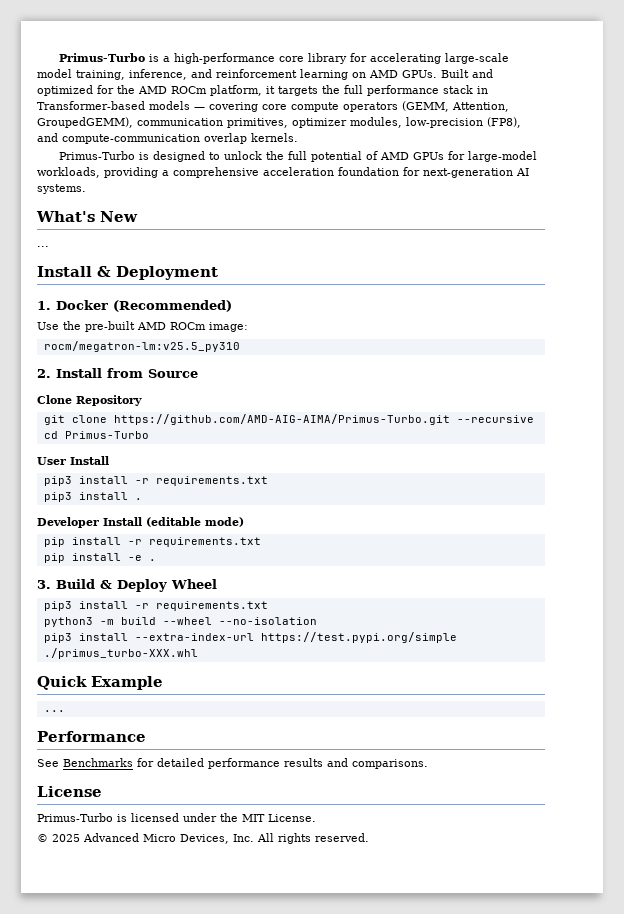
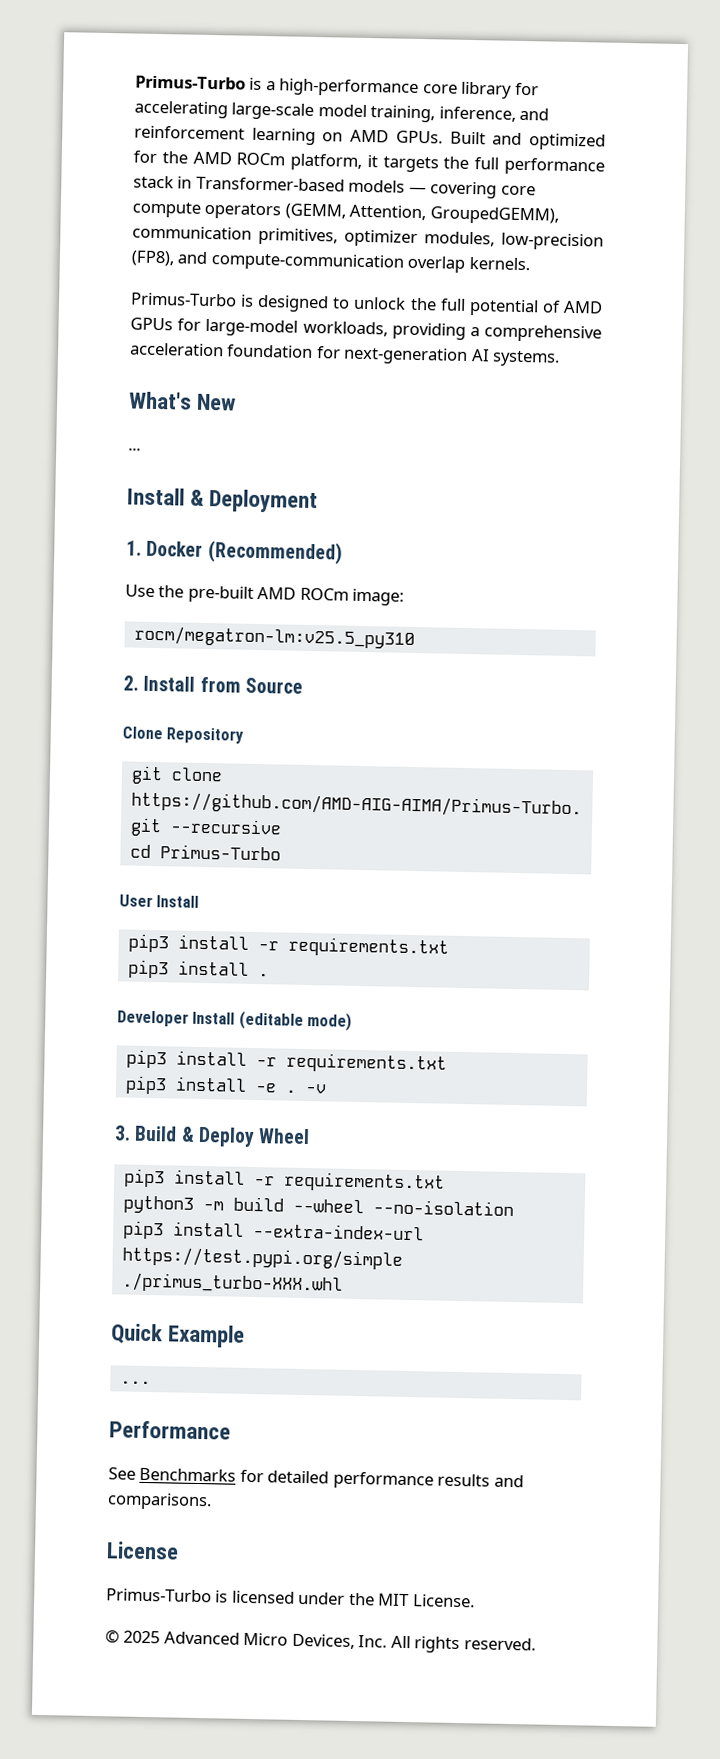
  Developer Install (editable mode)
- pip install -r requirements.txt
- pip install -e .
+ pip3 install -r requirements.txt
+ pip3 install -e . -v

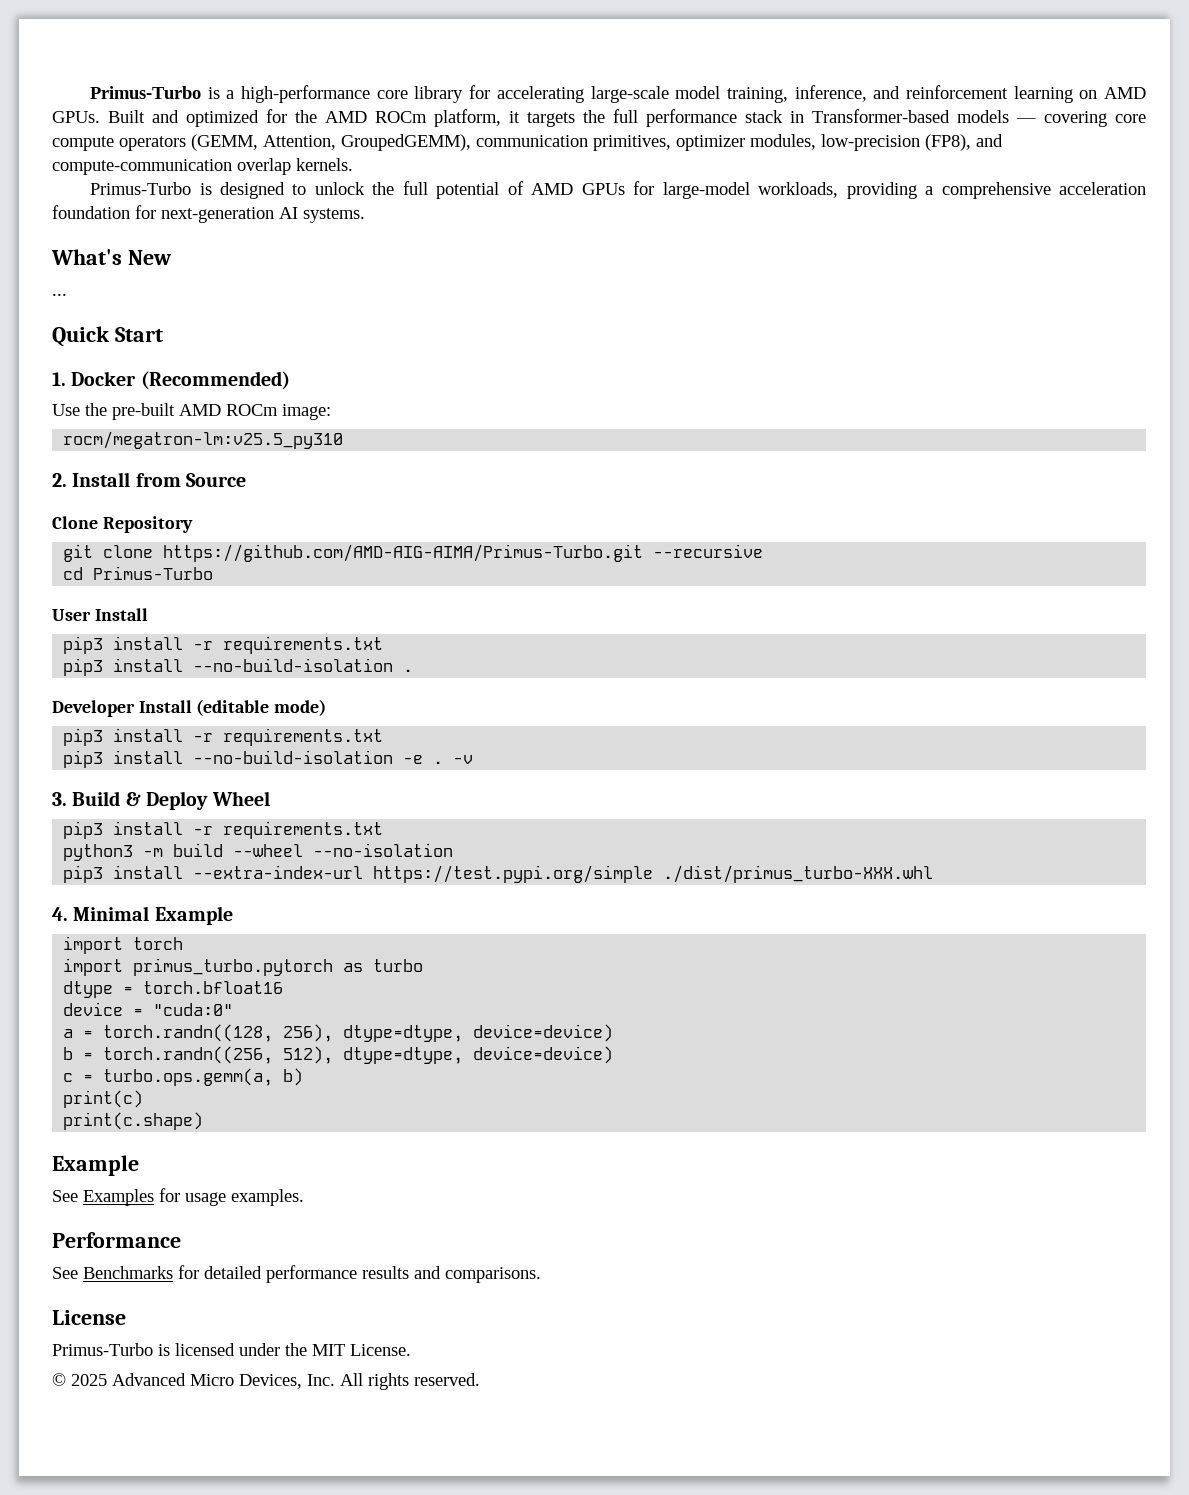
- Install & Deployment
+ Quick Start
- pip3 install .
+ pip3 install --no-build-isolation .
- pip3 install -e .
+ pip3 install --no-build-isolation -e .
- pip3 install --extra-index-url https://test.pypi.org/simple ./primus_turbo-XXX.whl
- Quick Example
- ...
+ pip3 install --extra-index-url https://test.pypi.org/simple ./dist/primus_turbo-XXX.whl
+ 4. Minimal Example
+ import torch
+ import primus_turbo.pytorch as turbo
+ dtype = torch.bfloat16
+ device = "cuda:0"
+ a = torch.randn((128, 256), dtype=dtype, device=device)
+ b = torch.randn((256, 512), dtype=dtype, device=device)
+ c = turbo.ops.gemm(a, b)
+ print(c)
+ print(c.shape)
+ Example
+ See Examples for usage examples.

